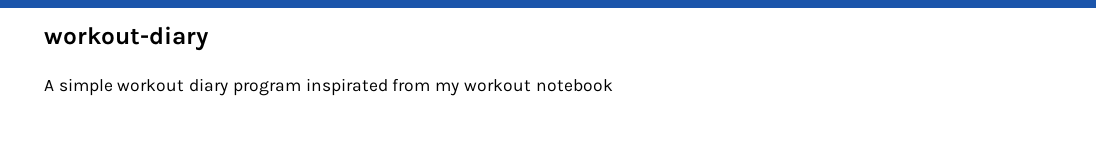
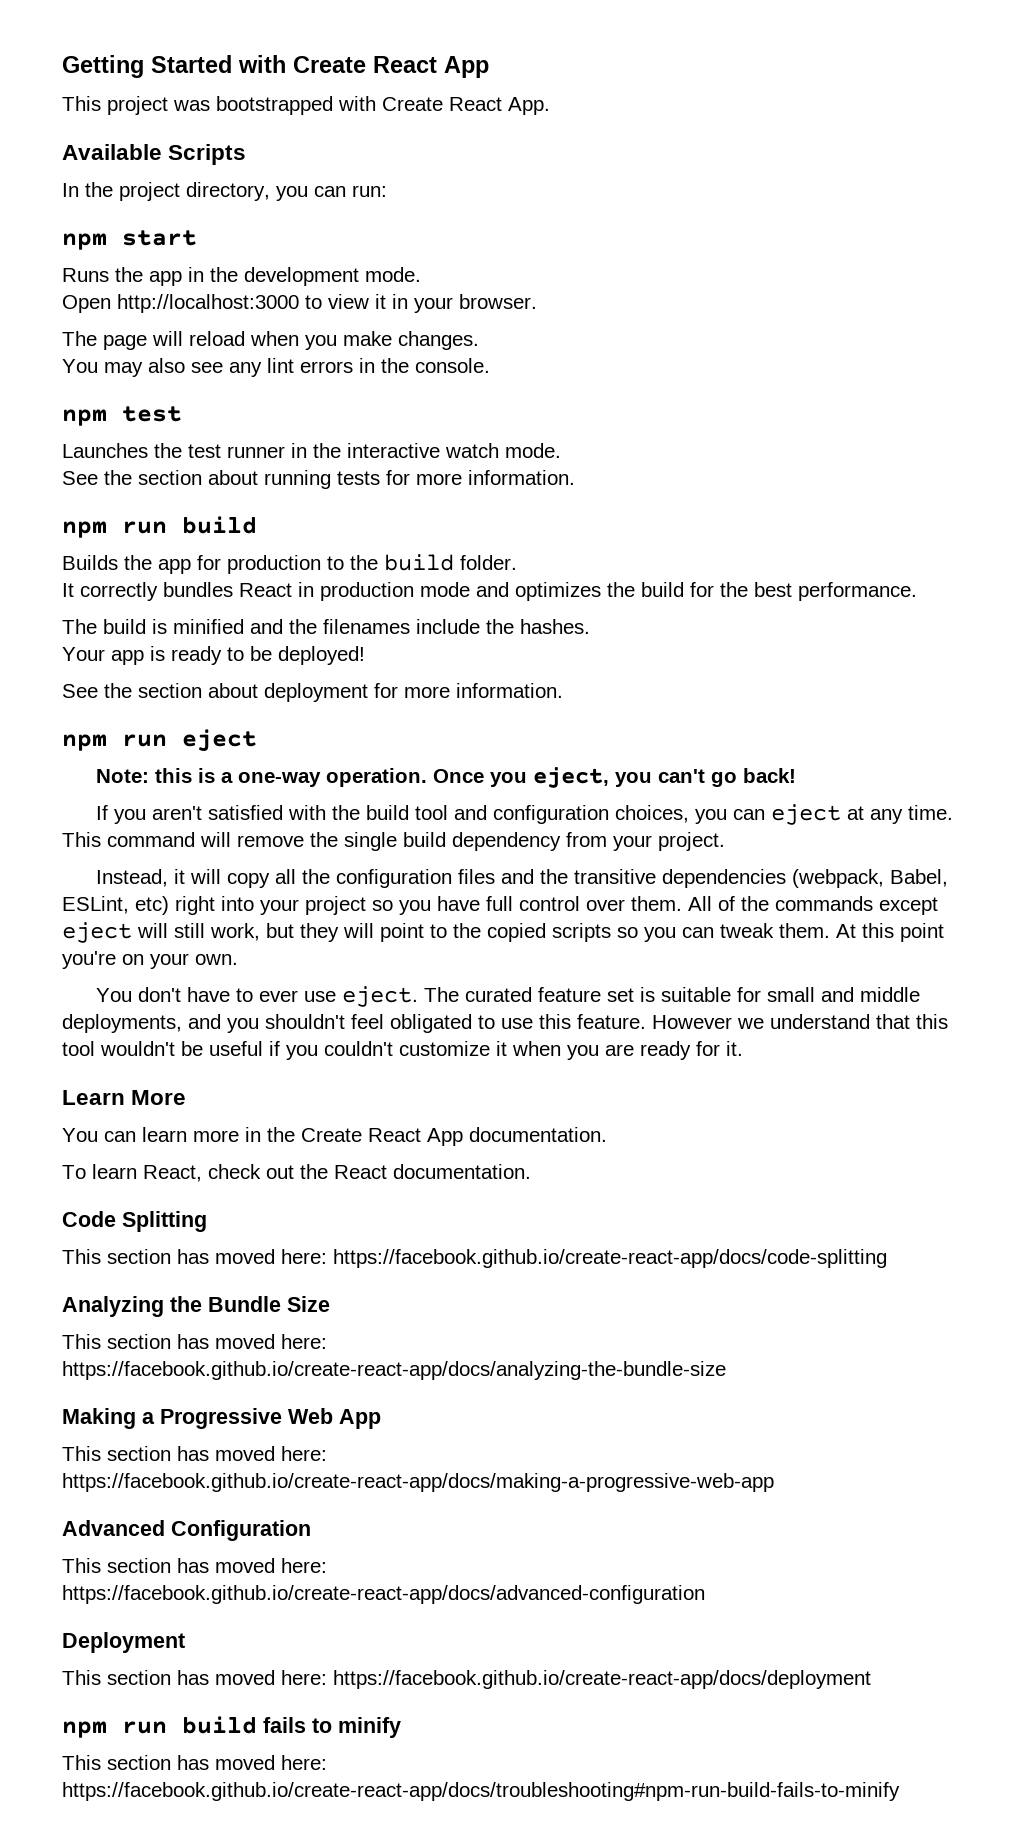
- workout-diary
- A simple workout diary program inspirated from my workout notebook
+ Getting Started with Create React App
+ This project was bootstrapped with Create React App.
+ Available Scripts
+ In the project directory, you can run:
+ npm start
+ Runs the app in the development mode.
+ Open http://localhost:3000 to view it in your browser.
+ The page will reload when you make changes.
+ You may also see any lint errors in the console.
+ npm test
+ Launches the test runner in the interactive watch mode.
+ See the section about running tests for more information.
+ npm run build
+ Builds the app for production to the build folder.
+ It correctly bundles React in production mode and optimizes the build for the best performance.
+ The build is minified and the filenames include the hashes.
+ Your app is ready to be deployed!
+ See the section about deployment for more information.
+ npm run eject
+ Note: this is a one-way operation. Once you eject, you can't go back!
+ If you aren't satisfied with the build tool and configuration choices, you can eject at any time. This command will remove the single build dependency from your project.
+ Instead, it will copy all the configuration files and the transitive dependencies (webpack, Babel, ESLint, etc) right into your project so you have full control over them. All of the commands except eject will still work, but they will point to the copied scripts so you can tweak them. At this point you're on your own.
+ You don't have to ever use eject. The curated feature set is suitable for small and middle deployments, and you shouldn't feel obligated to use this feature. However we understand that this tool wouldn't be useful if you couldn't customize it when you are ready for it.
+ Learn More
+ You can learn more in the Create React App documentation.
+ To learn React, check out the React documentation.
+ Code Splitting
+ This section has moved here: https://facebook.github.io/create-react-app/docs/code-splitting
+ Analyzing the Bundle Size
+ This section has moved here: https://facebook.github.io/create-react-app/docs/analyzing-the-bundle-size
+ Making a Progressive Web App
+ This section has moved here: https://facebook.github.io/create-react-app/docs/making-a-progressive-web-app
+ Advanced Configuration
+ This section has moved here: https://facebook.github.io/create-react-app/docs/advanced-configuration
+ Deployment
+ This section has moved here: https://facebook.github.io/create-react-app/docs/deployment
+ npm run build fails to minify
+ This section has moved here: https://facebook.github.io/create-react-app/docs/troubleshooting#npm-run-build-fails-to-minify

